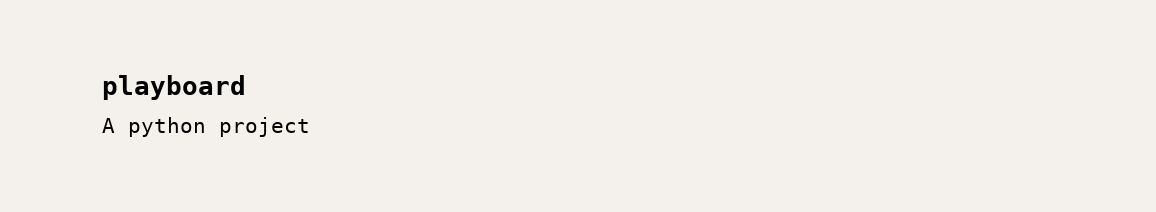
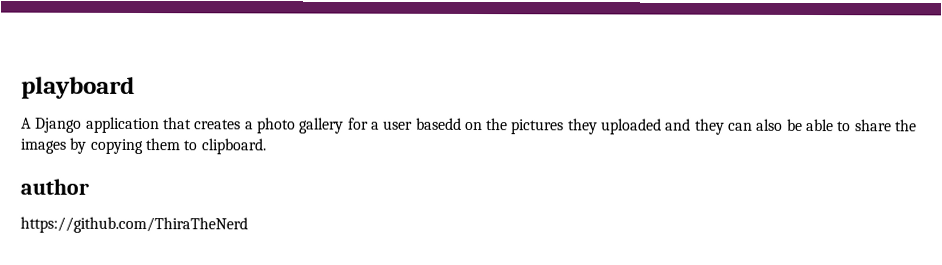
- A python project
+ A Django application that creates a photo gallery for a user basedd on the pictures they uploaded and they can also be able to share the images by copying them to clipboard.
+ author
+ https://github.com/ThiraTheNerd

